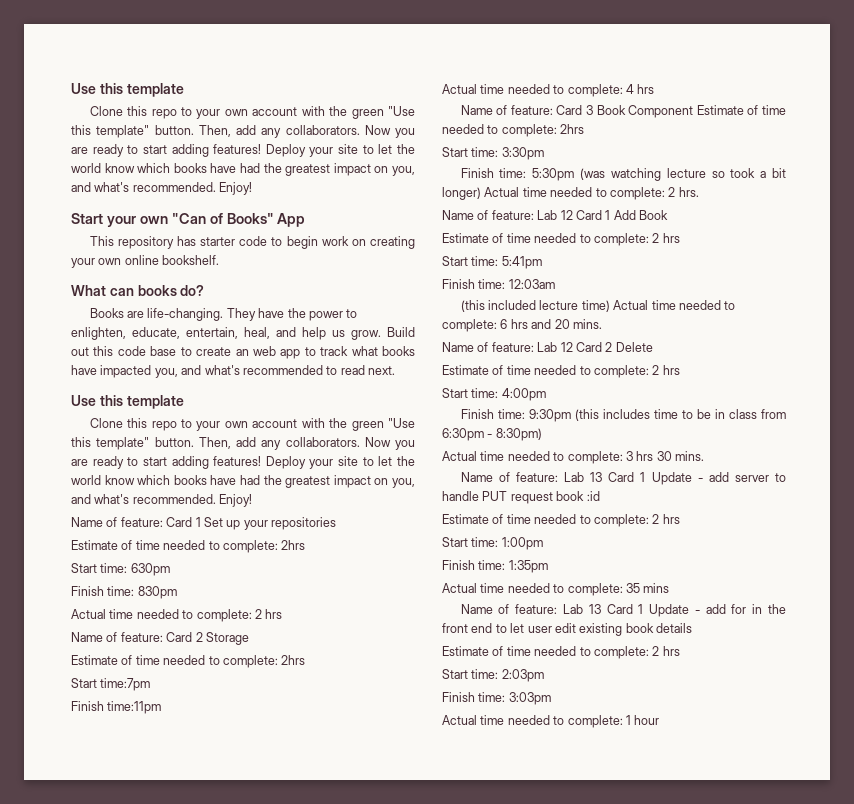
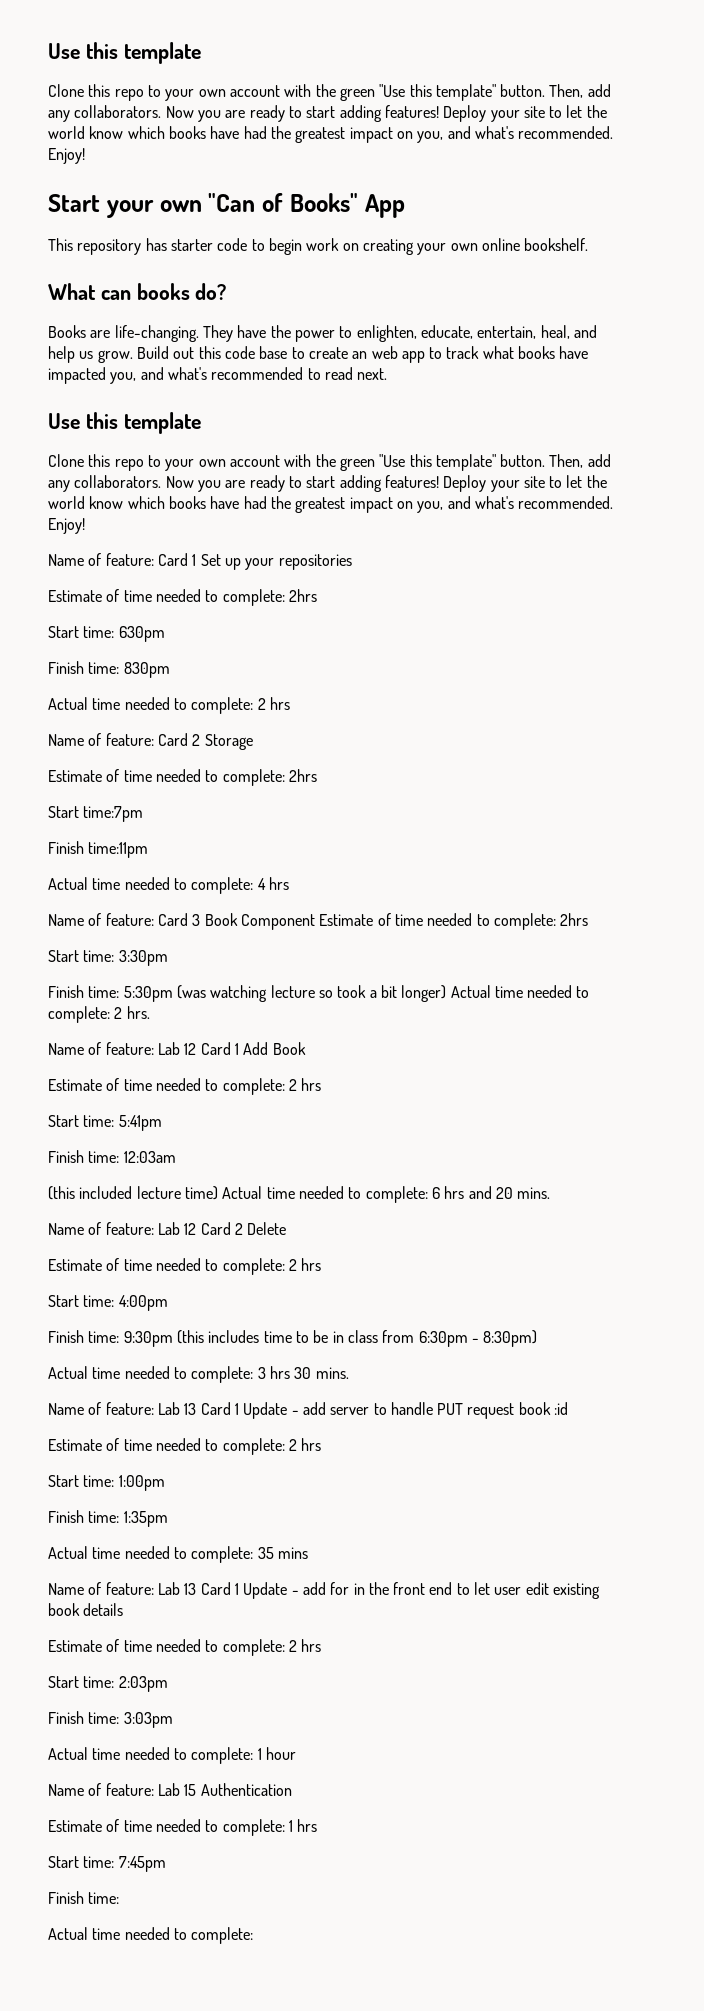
+ Name of feature: Lab 15 Authentication
+ Estimate of time needed to complete: 1 hrs
+ Start time: 7:45pm
+ Finish time:
+ Actual time needed to complete:

